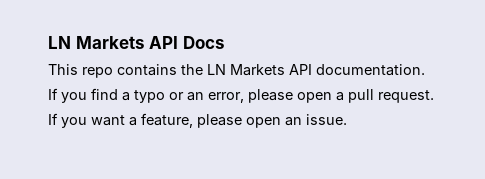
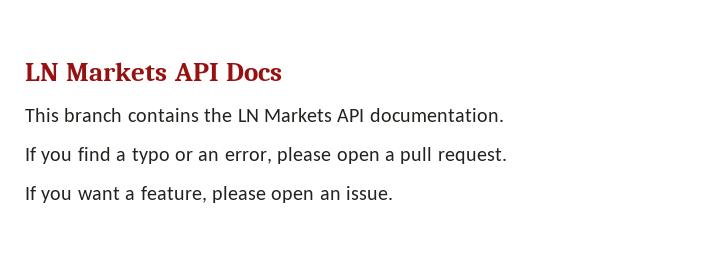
- This repo contains the LN Markets API documentation.
+ This branch contains the LN Markets API documentation.

